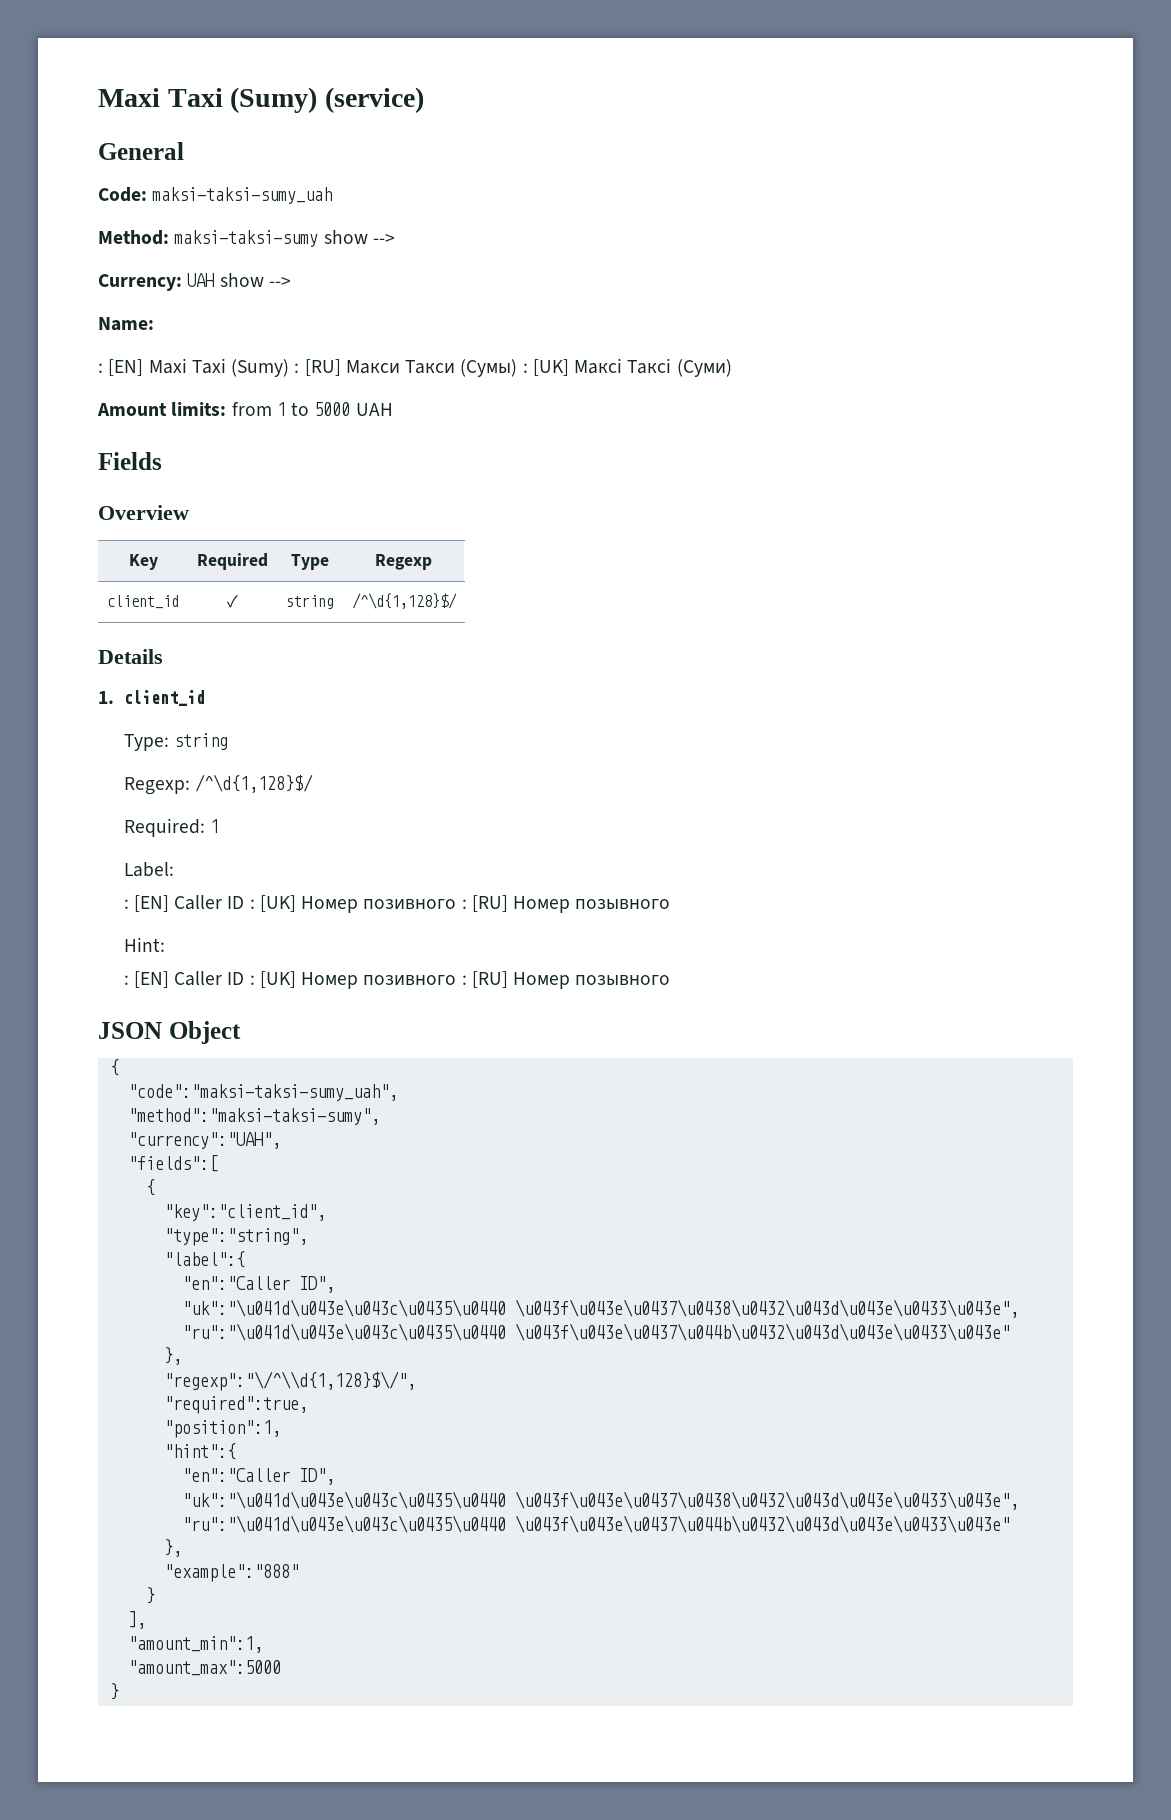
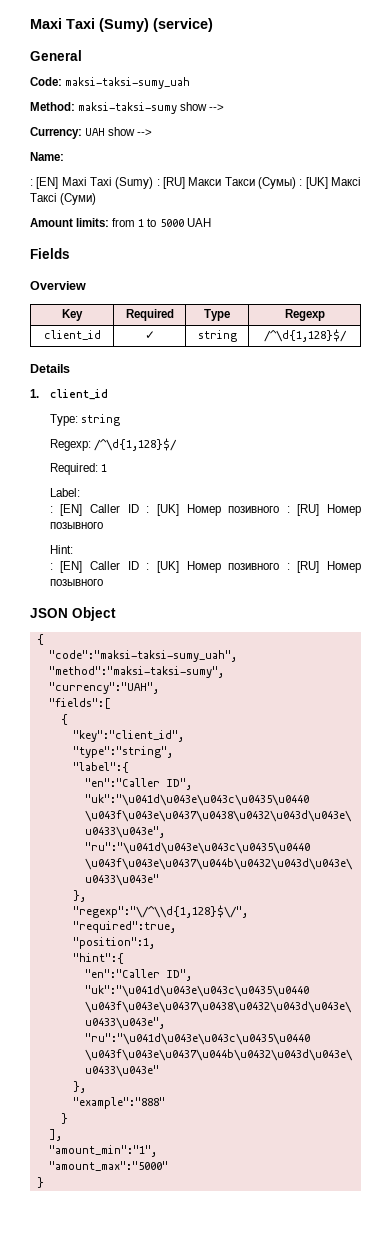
- "amount_min":1,
- "amount_max":5000
+ "amount_min":"1",
+ "amount_max":"5000"

